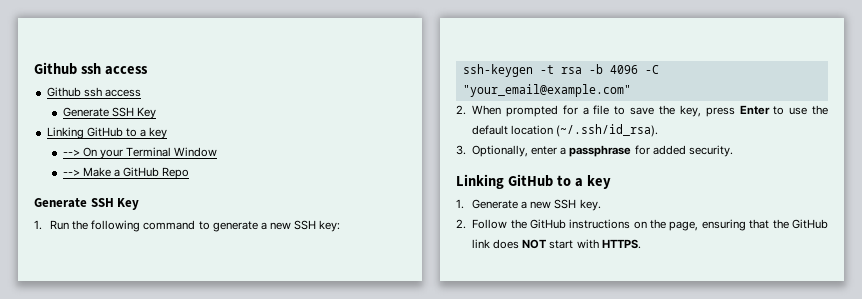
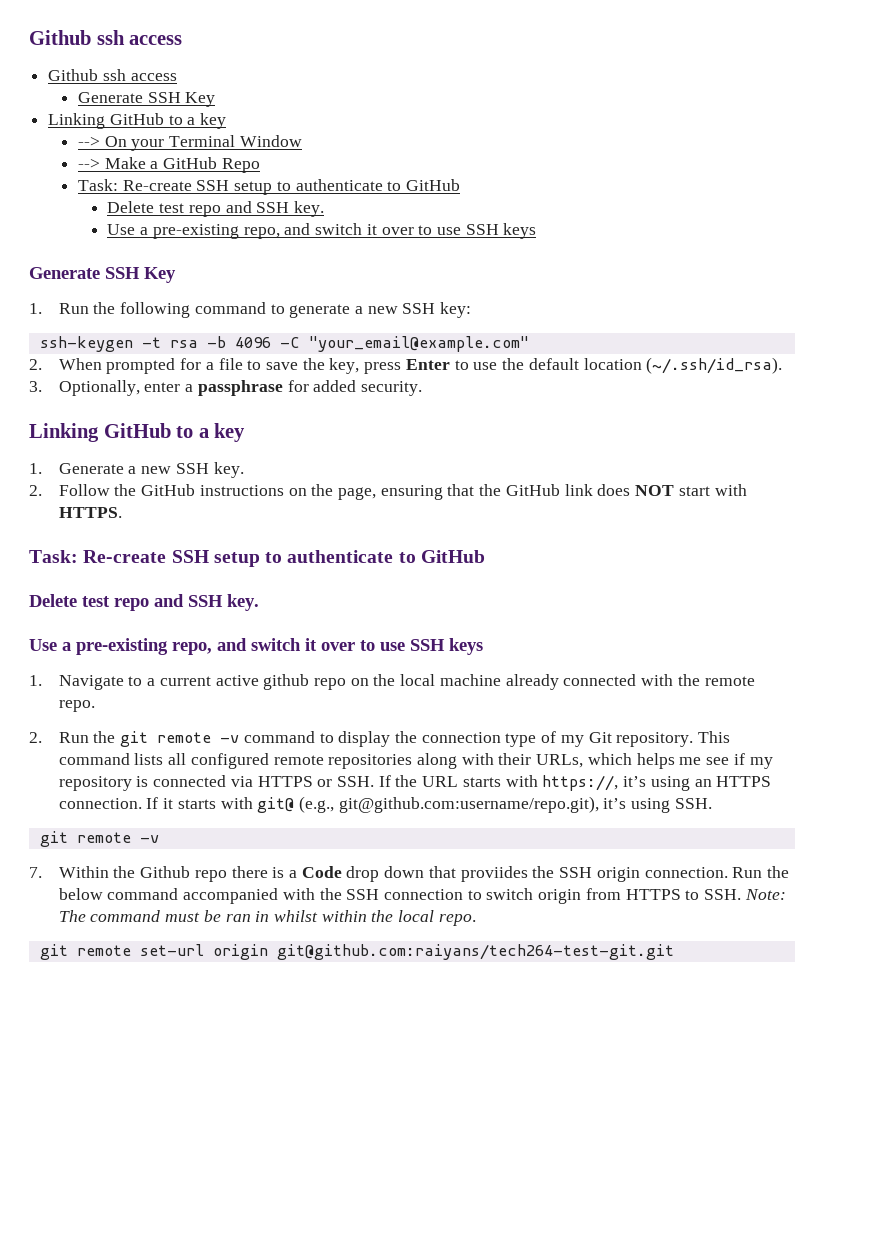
  --> Make a GitHub Repo
+ Task: Re-create SSH setup to authenticate to GitHub
+ Delete test repo and SSH key.
+ Use a pre-existing repo, and switch it over to use SSH keys
  2. Follow the GitHub instructions on the page, ensuring that the GitHub link does NOT start with HTTPS.
+ Task: Re-create SSH setup to authenticate to GitHub
+ Delete test repo and SSH key.
+ Use a pre-existing repo, and switch it over to use SSH keys
+ 1. Navigate to a current active github repo on the local machine already connected with the remote repo.
+ 2. Run the git remote -v command to display the connection type of my Git repository. This command lists all configured remote repositories along with their URLs, which helps me see if my repository is connected via HTTPS or SSH. If the URL starts with https://, it’s using an HTTPS connection. If it starts with git@ (e.g., git@github.com:username/repo.git), it’s using SSH.
+ git remote -v
+ 7. Within the Github repo there is a Code drop down that proviides the SSH origin connection. Run the below command accompanied with the SSH connection to switch origin from HTTPS to SSH. Note: The command must be ran in whilst within the local repo.
+ git remote set-url origin git@github.com:raiyans/tech264-test-git.git

